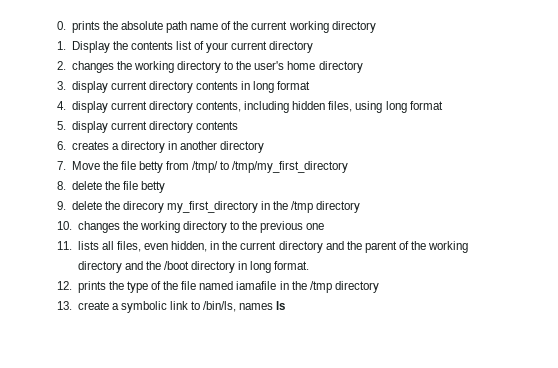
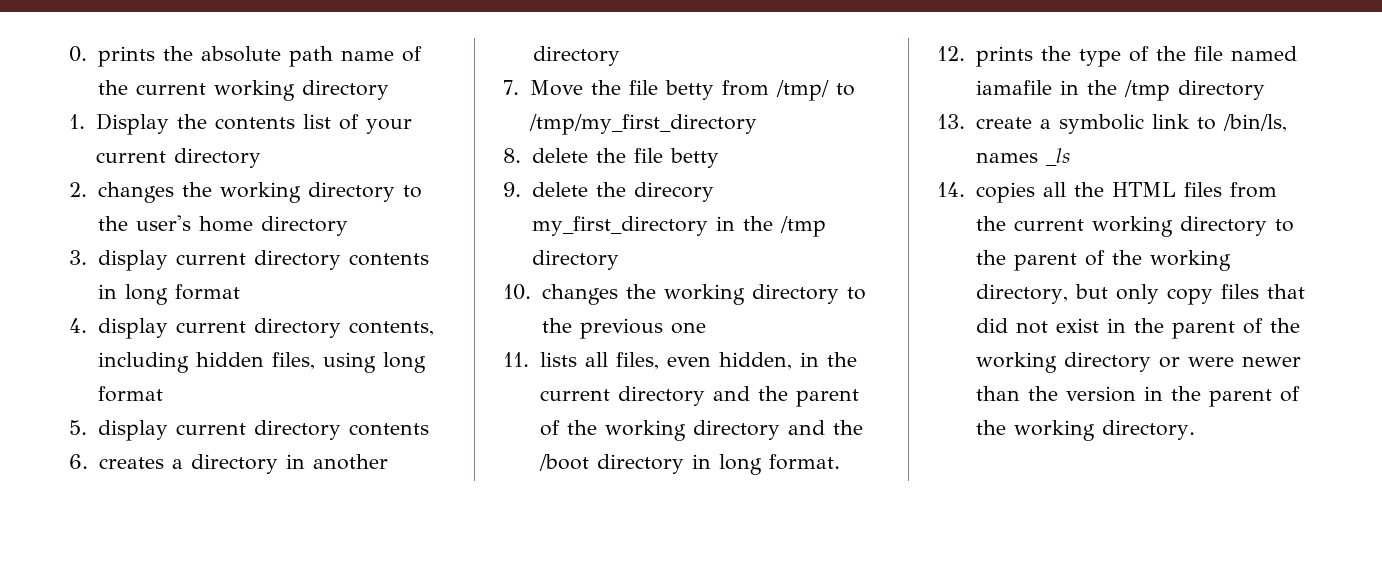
- 13. create a symbolic link to /bin/ls, names ls
+ 13. create a symbolic link to /bin/ls, names _ls
+ 14. copies all the HTML files from the current working directory to the parent of the working directory, but only copy files that did not exist in the parent of the working directory or were newer than the version in the parent of the working directory.

